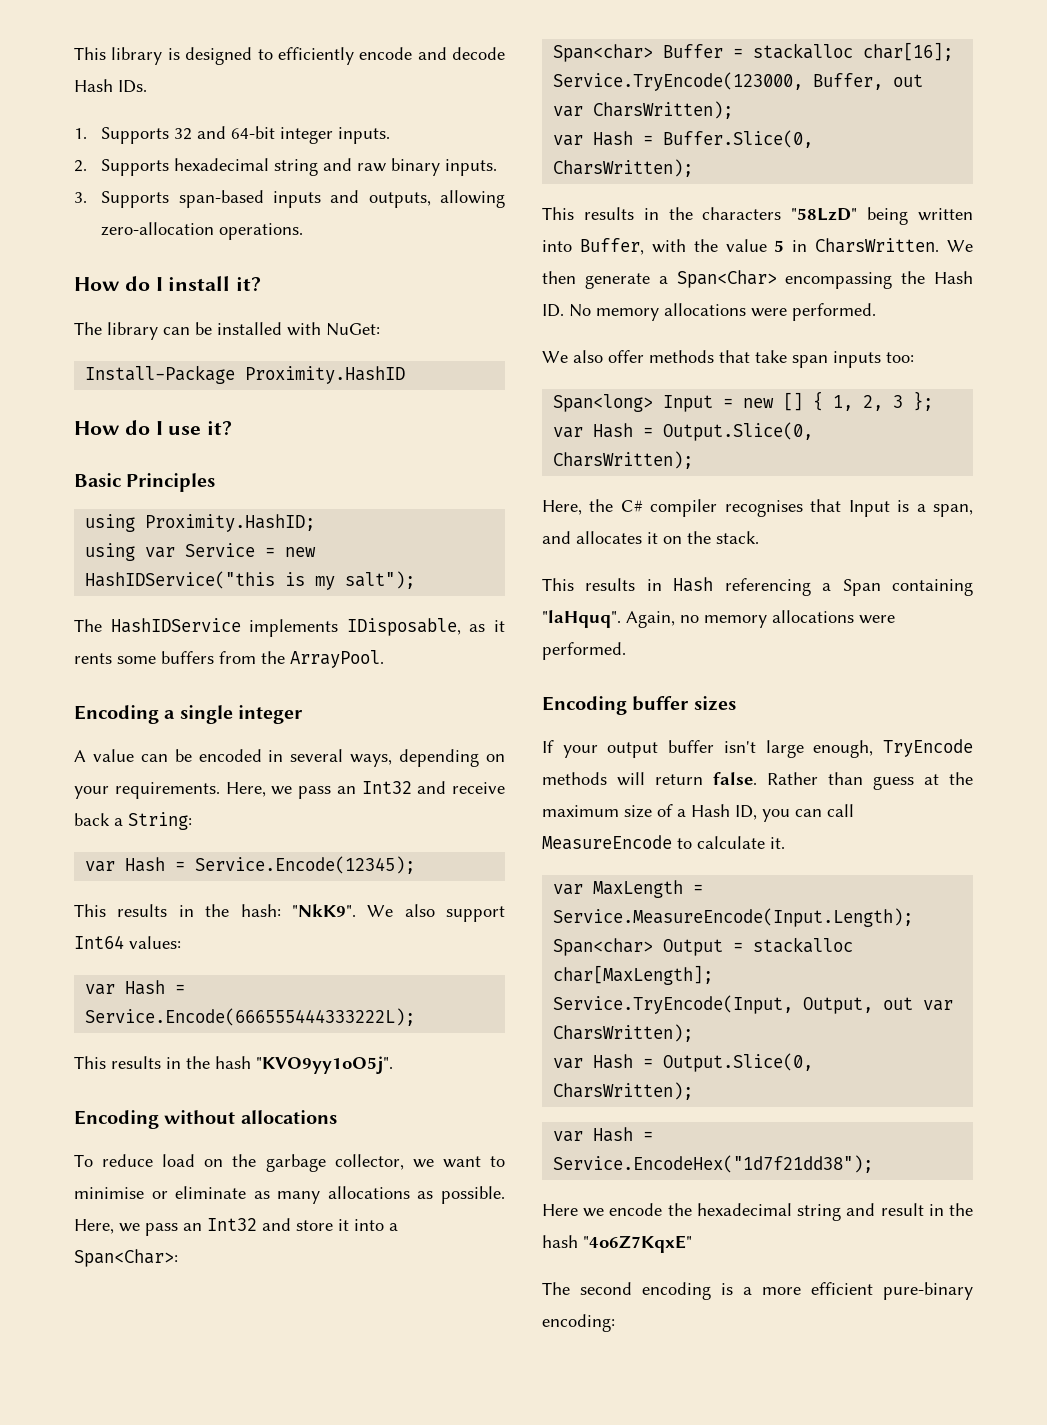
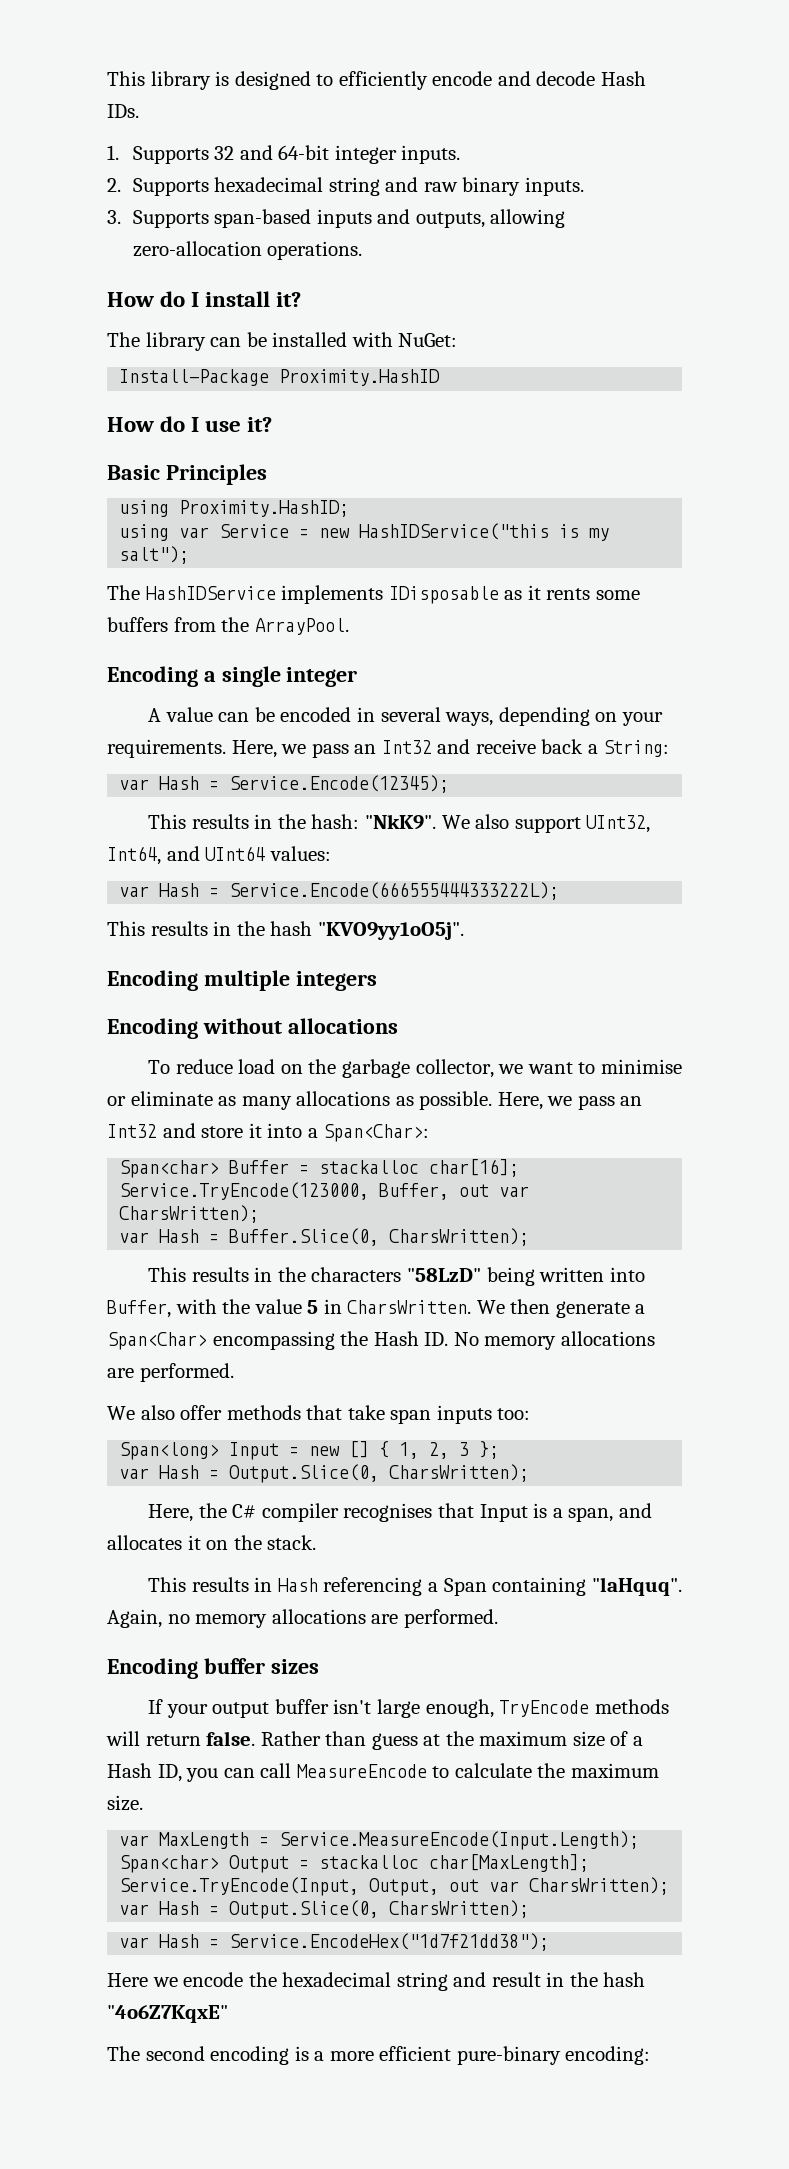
- The HashIDService implements IDisposable, as it rents some buffers from the ArrayPool.
+ The HashIDService implements IDisposable as it rents some buffers from the ArrayPool.
- We also support Int64 values:
+ We also support UInt32, Int64, and UInt64 values:
+ Encoding multiple integers
- We then generate a Span<Char> encompassing the Hash ID. No memory allocations were performed.
+ We then generate a Span<Char> encompassing the Hash ID. No memory allocations are performed.
- Again, no memory allocations were performed.
+ Again, no memory allocations are performed.
- Rather than guess at the maximum size of a Hash ID, you can call MeasureEncode to calculate it.
+ Rather than guess at the maximum size of a Hash ID, you can call MeasureEncode to calculate the maximum size.

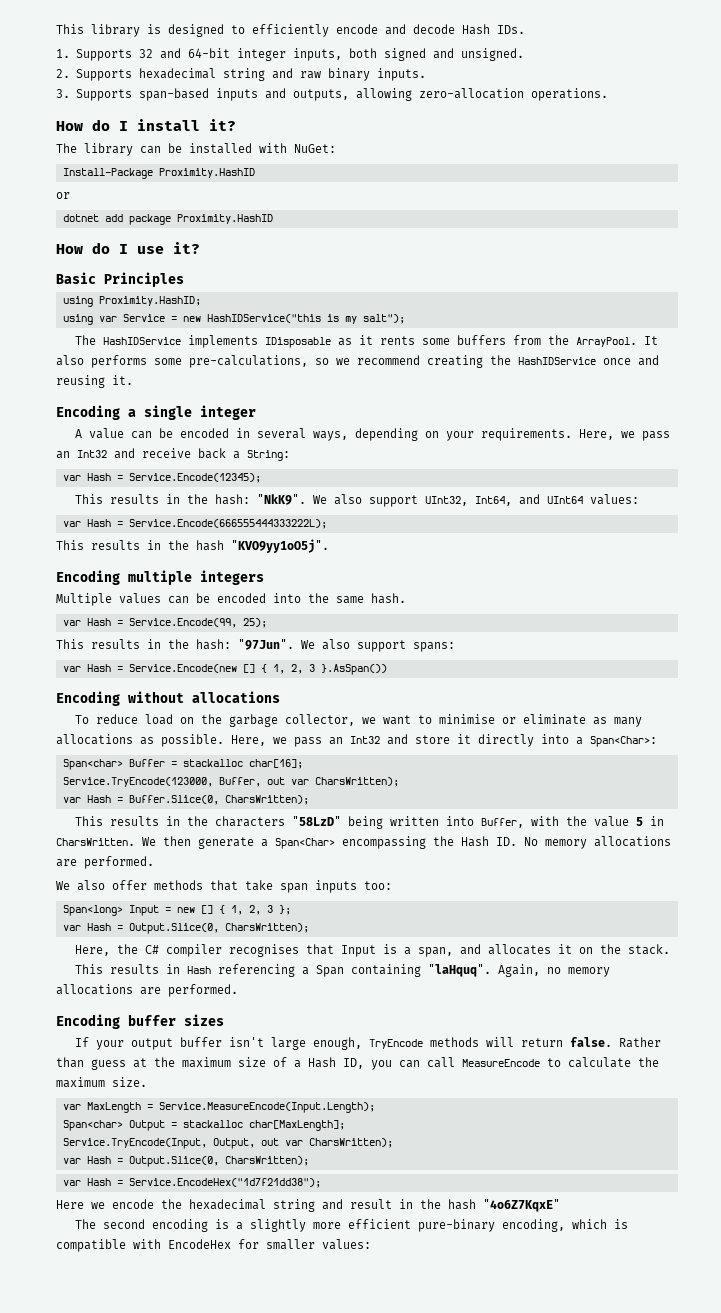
- 1. Supports 32 and 64-bit integer inputs.
+ 1. Supports 32 and 64-bit integer inputs, both signed and unsigned.
  Install-Package Proximity.HashID
+ or
+ dotnet add package Proximity.HashID
+ It also performs some pre-calculations, so we recommend creating the HashIDService once and reusing it.
+ Multiple values can be encoded into the same hash.
+ var Hash = Service.Encode(99, 25);
+ This results in the hash: "97Jun". We also support spans:
+ var Hash = Service.Encode(new [] { 1, 2, 3 }.AsSpan())
- Here, we pass an Int32 and store it into a Span<Char>:
+ Here, we pass an Int32 and store it directly into a Span<Char>:
- The second encoding is a more efficient pure-binary encoding:
+ The second encoding is a slightly more efficient pure-binary encoding, which is compatible with EncodeHex for smaller values:

